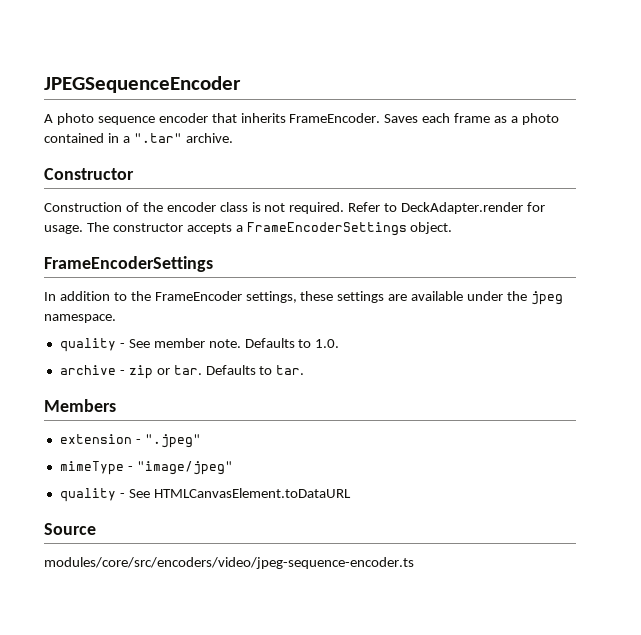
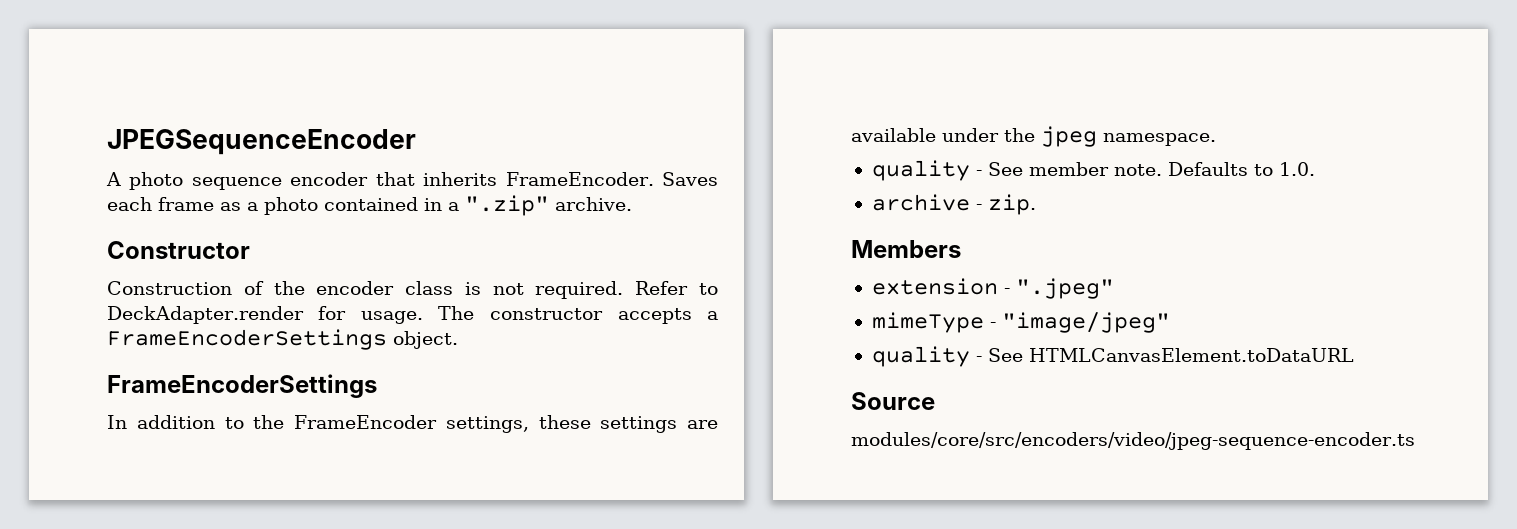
- Saves each frame as a photo contained in a ".tar" archive.
+ Saves each frame as a photo contained in a ".zip" archive.
- archive - zip or tar. Defaults to tar.
+ archive - zip.

